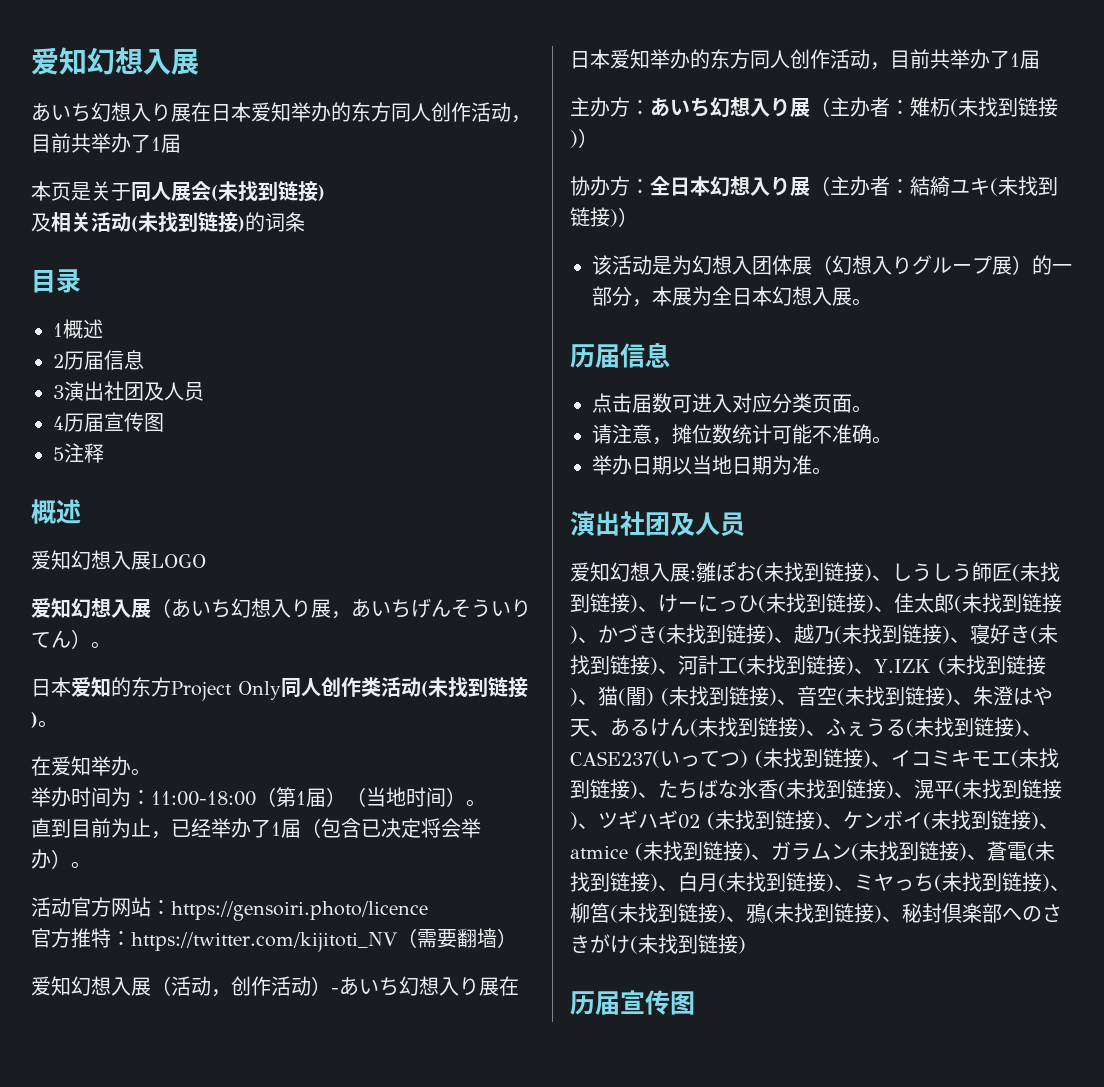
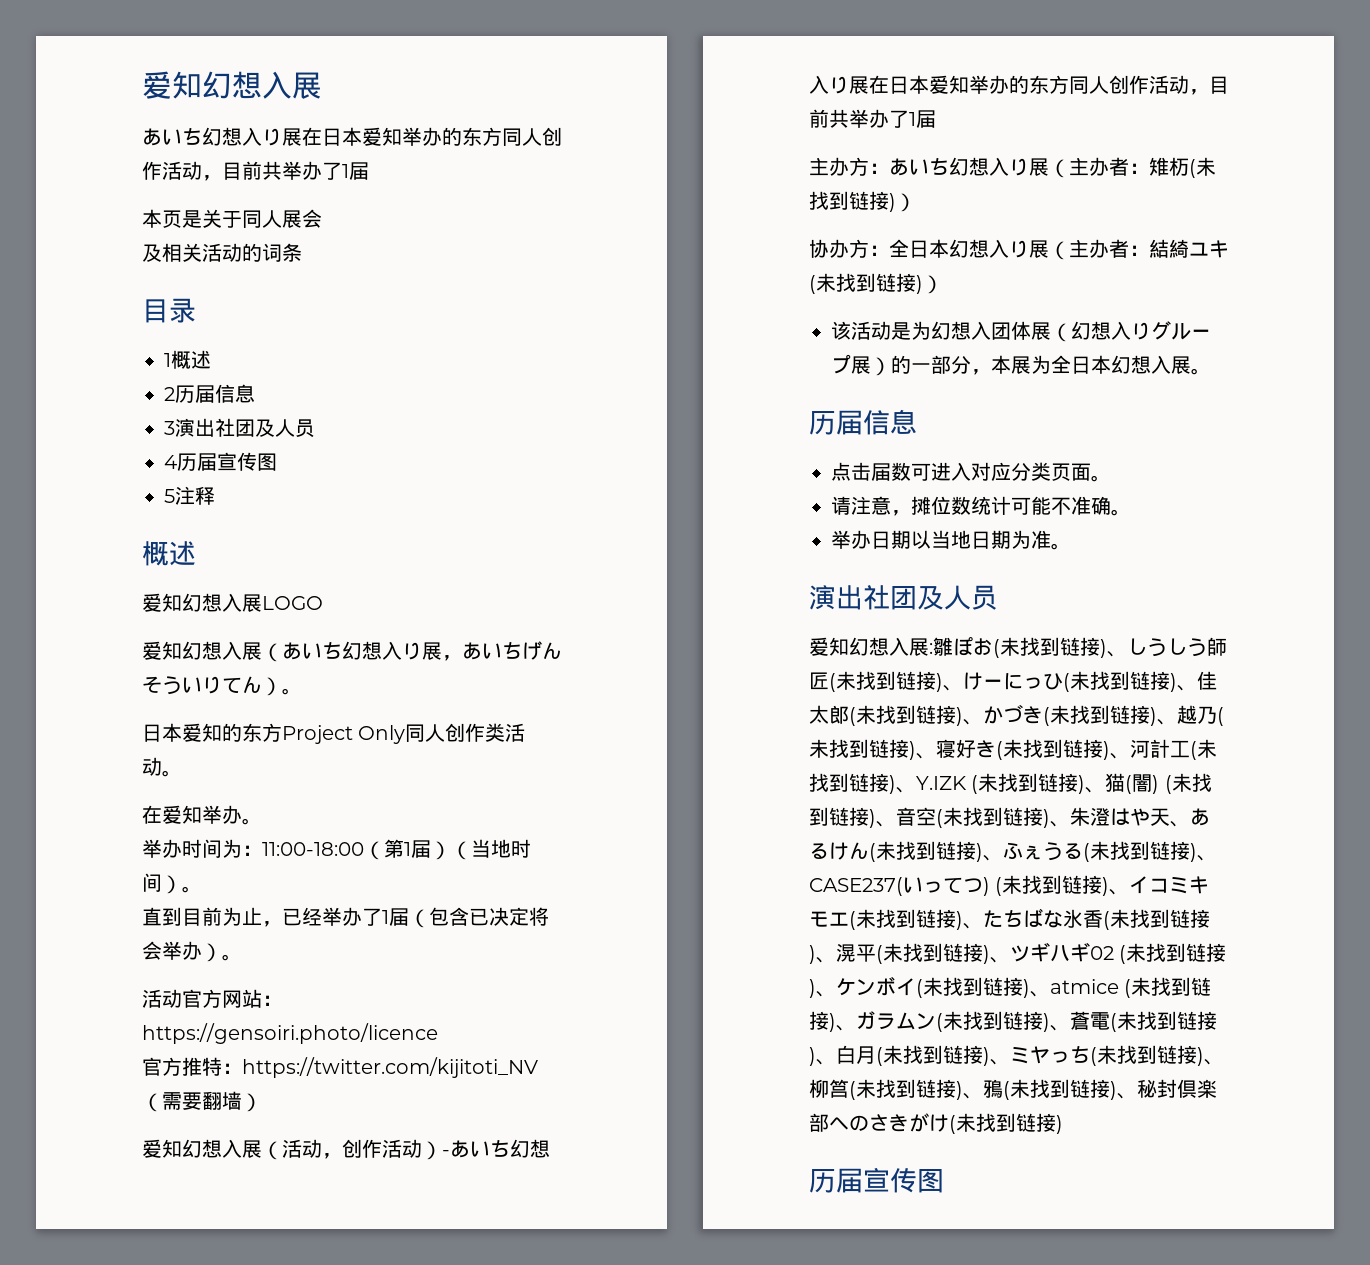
- 本页是关于同人展会(未找到链接)
- 及相关活动(未找到链接)的词条
+ 本页是关于同人展会
+ 及相关活动的词条
- 日本爱知的东方Project Only同人创作类活动(未找到链接)。
+ 日本爱知的东方Project Only同人创作类活动。

